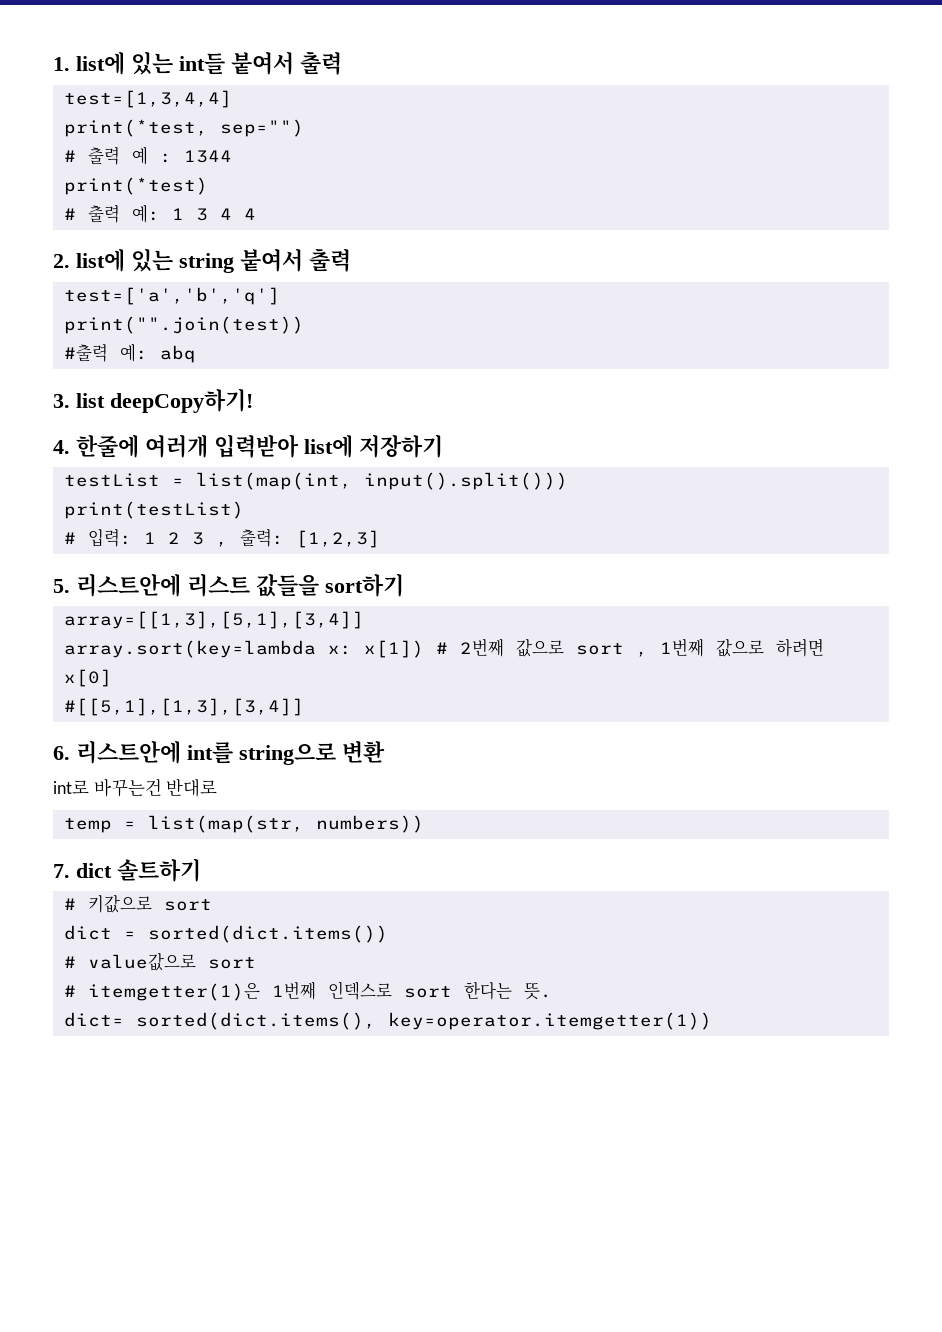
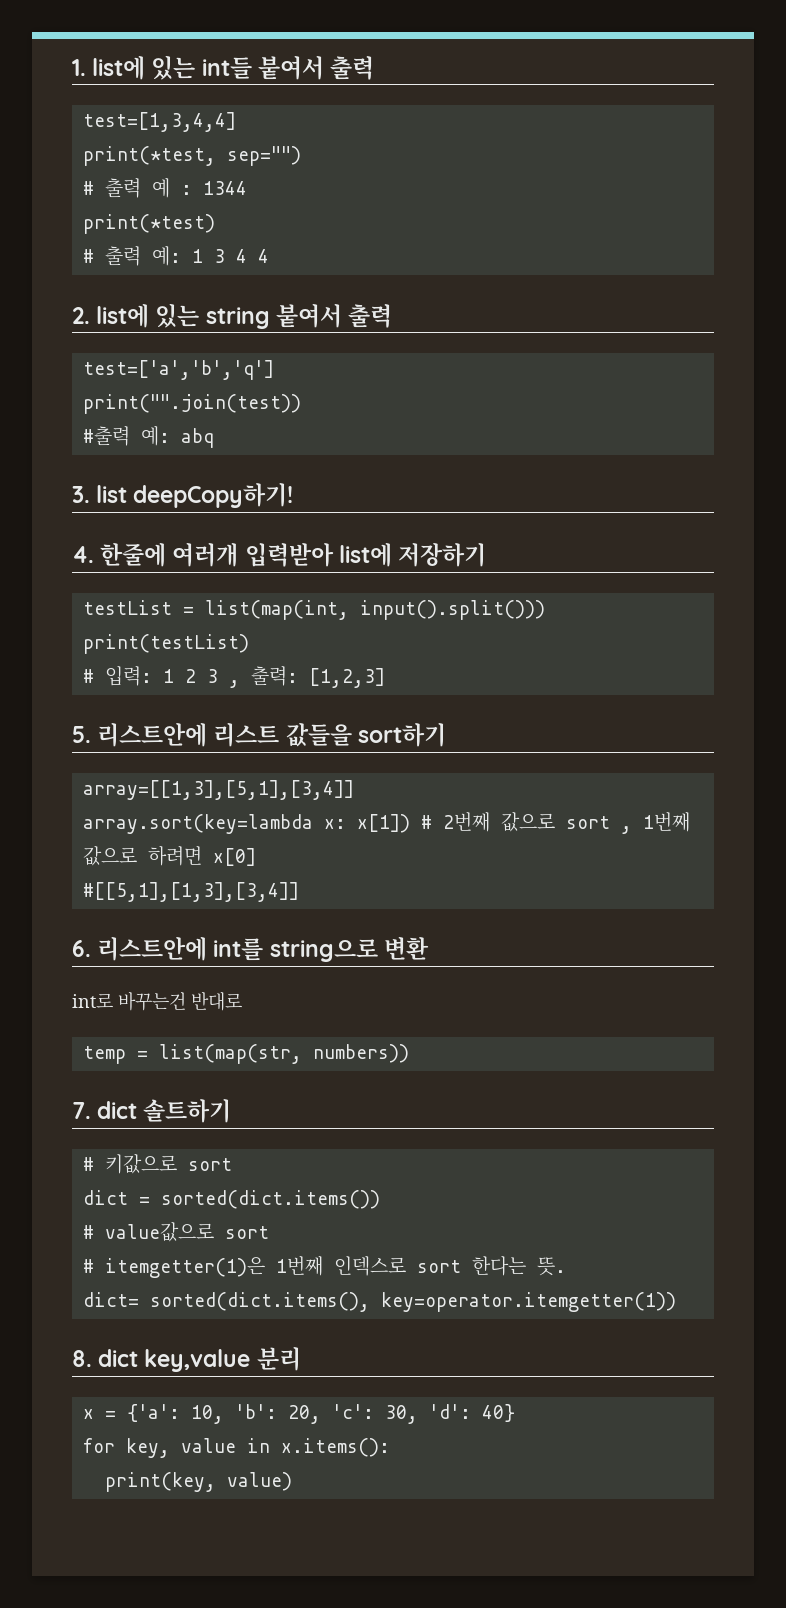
+ 8. dict key,value 분리
+ x = {'a': 10, 'b': 20, 'c': 30, 'd': 40}
+ for key, value in x.items():
+ print(key, value)

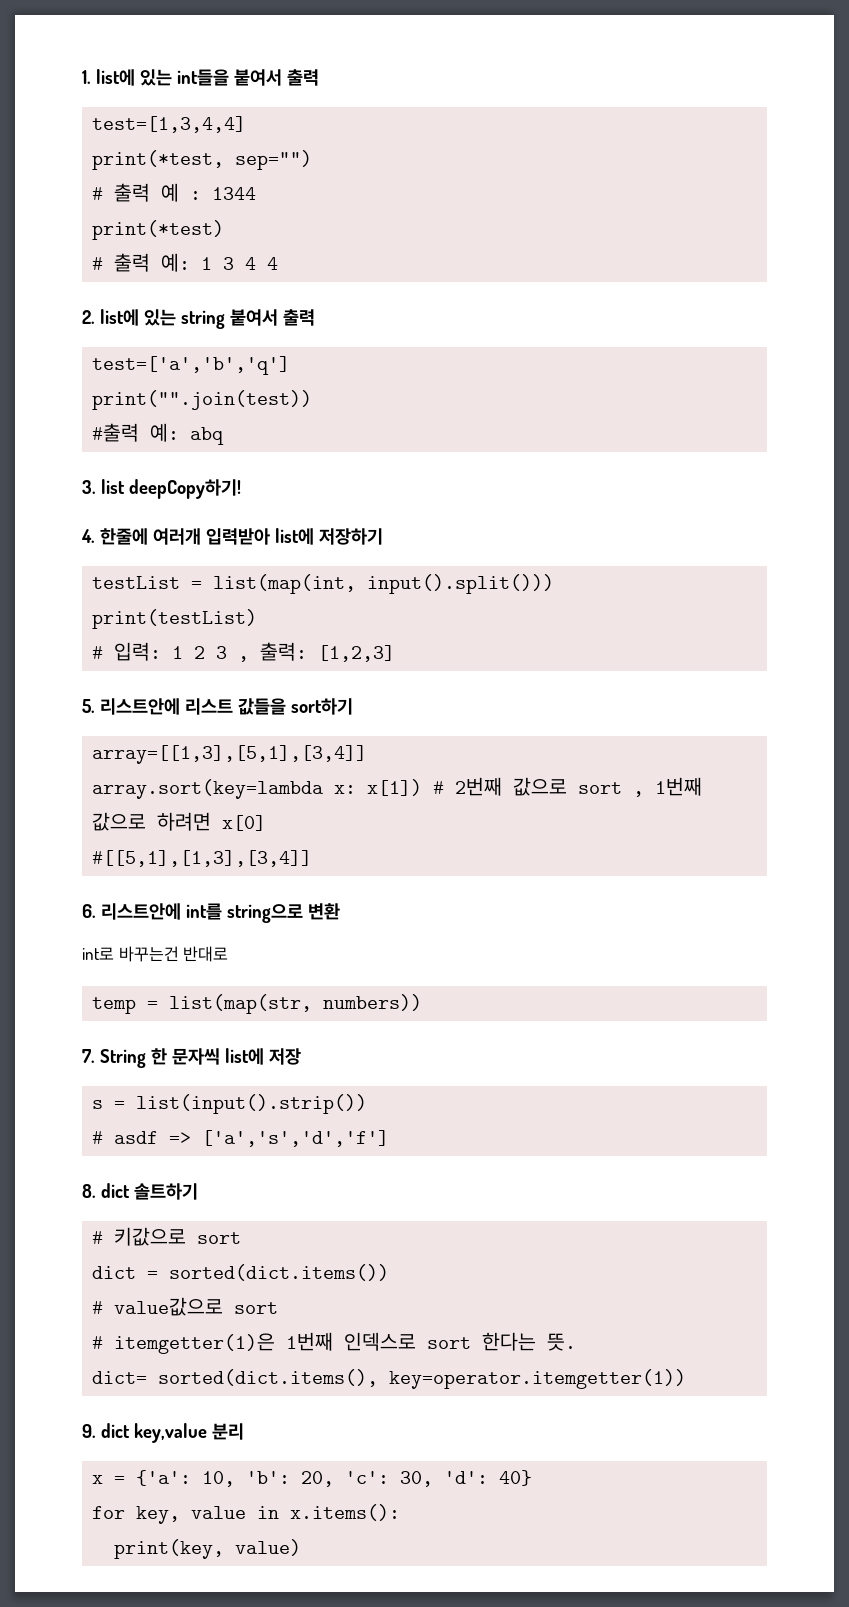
- 1. list에 있는 int들 붙여서 출력
+ 1. list에 있는 int들을 붙여서 출력
- 7. dict 솔트하기
+ 7. String 한 문자씩 list에 저장
+ s = list(input().strip())
+ # asdf => ['a','s','d','f']
+ 8. dict 솔트하기
- 8. dict key,value 분리
+ 9. dict key,value 분리

